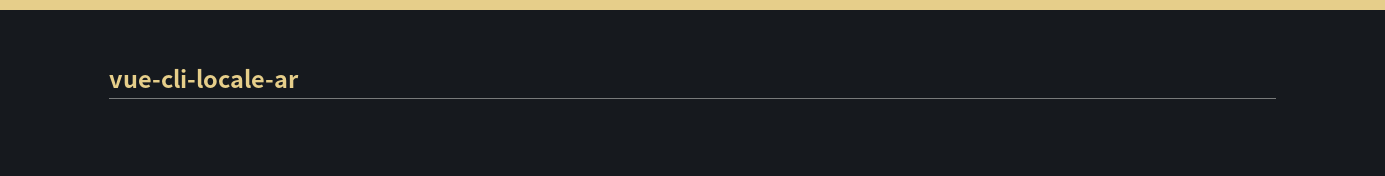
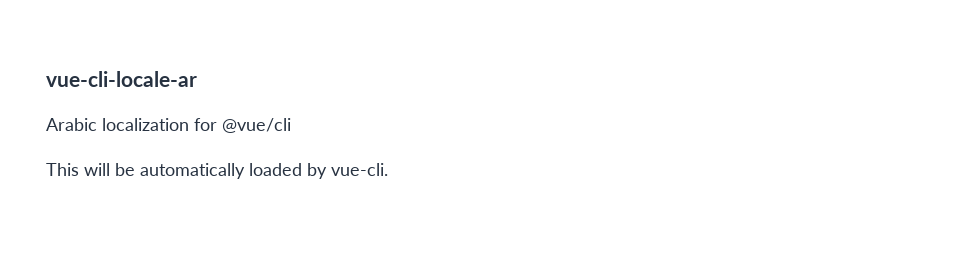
+ Arabic localization for @vue/cli
+ This will be automatically loaded by vue-cli.

